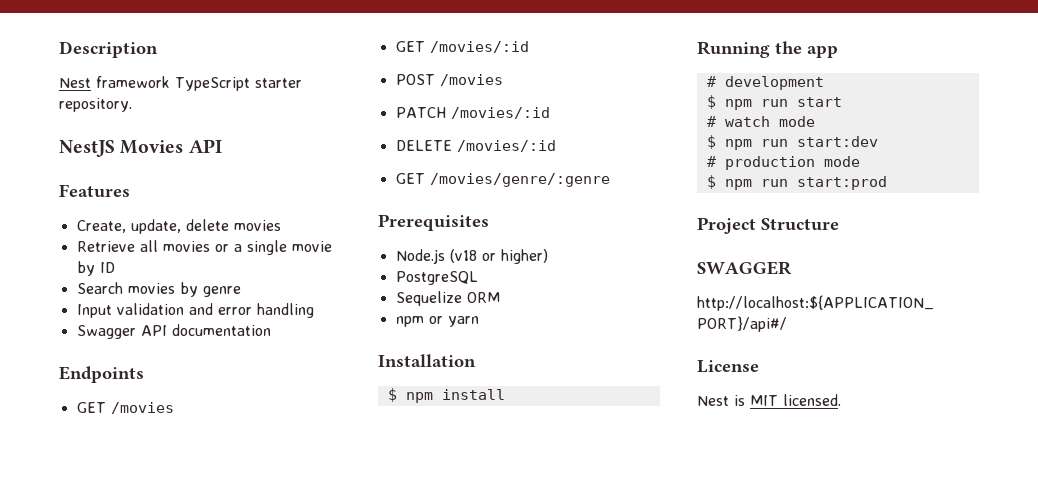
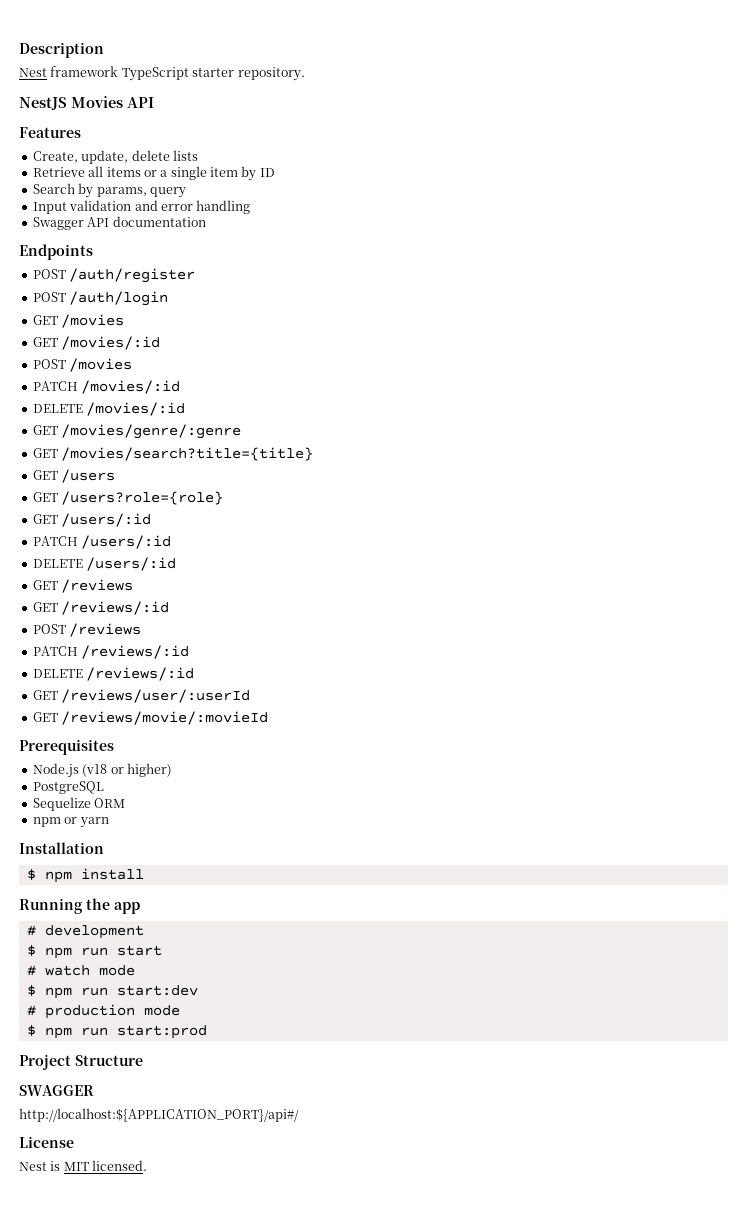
- Create, update, delete movies
+ Create, update, delete lists
- Retrieve all movies or a single movie by ID
+ Retrieve all items or a single item by ID
- Search movies by genre
+ Search by params, query
+ POST /auth/register
+ POST /auth/login
+ GET /movies/search?title={title}
+ GET /users
+ GET /users?role={role}
+ GET /users/:id
+ PATCH /users/:id
+ DELETE /users/:id
+ GET /reviews
+ GET /reviews/:id
+ POST /reviews
+ PATCH /reviews/:id
+ DELETE /reviews/:id
+ GET /reviews/user/:userId
+ GET /reviews/movie/:movieId

